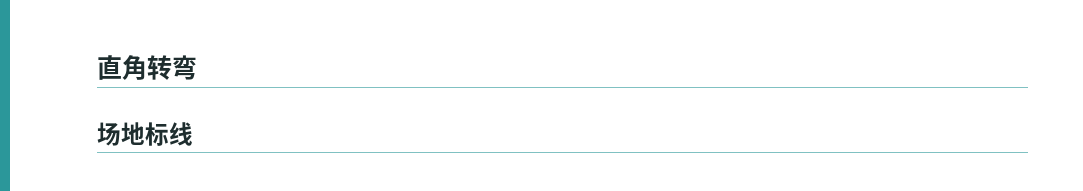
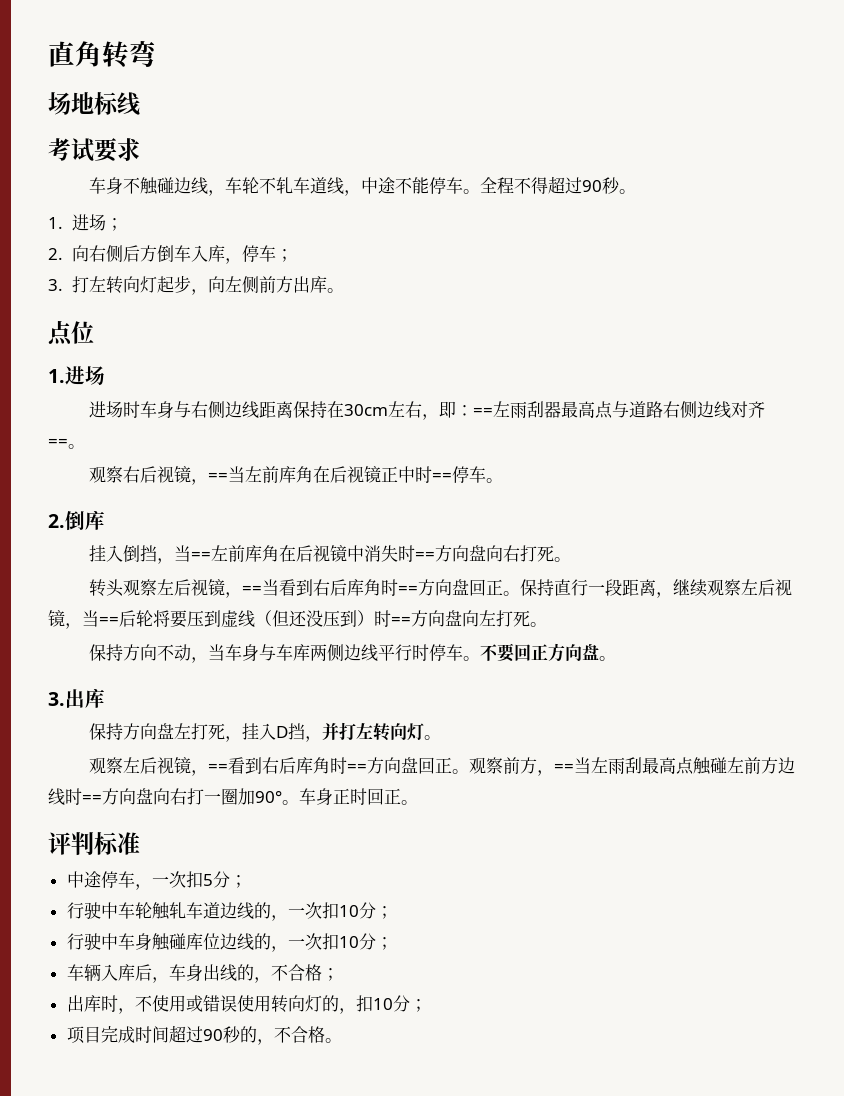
+ 考试要求
+ 车身不触碰边线，车轮不轧车道线，中途不能停车。全程不得超过90秒。
+ 1.进场；
+ 2.向右侧后方倒车入库，停车；
+ 3.打左转向灯起步，向左侧前方出库。
+ 点位
+ 1.进场
+ 进场时车身与右侧边线距离保持在30cm左右，即：==左雨刮器最高点与道路右侧边线对齐==。
+ 观察右后视镜，==当左前库角在后视镜正中时==停车。
+ 2.倒库
+ 挂入倒挡，当==左前库角在后视镜中消失时==方向盘向右打死。
+ 转头观察左后视镜，==当看到右后库角时==方向盘回正。保持直行一段距离，继续观察左后视镜，当==后轮将要压到虚线（但还没压到）时==方向盘向左打死。
+ 保持方向不动，当车身与车库两侧边线平行时停车。不要回正方向盘。
+ 3.出库
+ 保持方向盘左打死，挂入D挡，并打左转向灯。
+ 观察左后视镜，==看到右后库角时==方向盘回正。观察前方，==当左雨刮最高点触碰左前方边线时==方向盘向右打一圈加90°。车身正时回正。
+ 评判标准
+ 中途停车，一次扣5分；
+ 行驶中车轮触轧车道边线的，一次扣10分；
+ 行驶中车身触碰库位边线的，一次扣10分；
+ 车辆入库后，车身出线的，不合格；
+ 出库时，不使用或错误使用转向灯的，扣10分；
+ 项目完成时间超过90秒的，不合格。

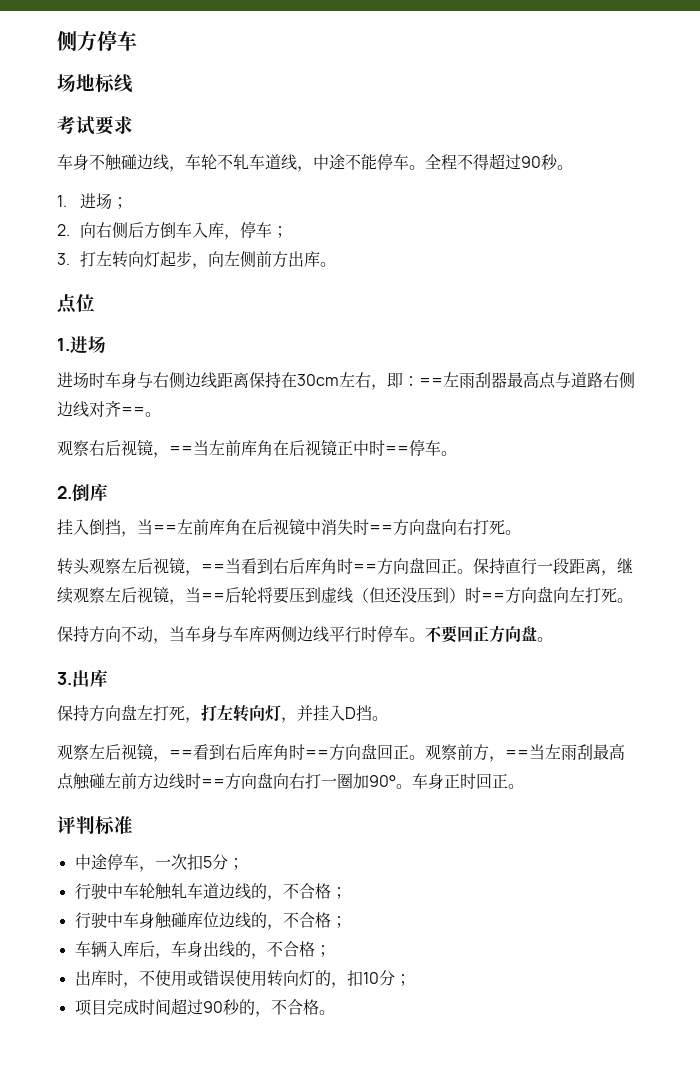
- 直角转弯
+ 侧方停车
- 保持方向盘左打死，挂入D挡，并打左转向灯。
+ 保持方向盘左打死，打左转向灯，并挂入D挡。
- 行驶中车轮触轧车道边线的，一次扣10分；
+ 行驶中车轮触轧车道边线的，不合格；
- 行驶中车身触碰库位边线的，一次扣10分；
+ 行驶中车身触碰库位边线的，不合格；

